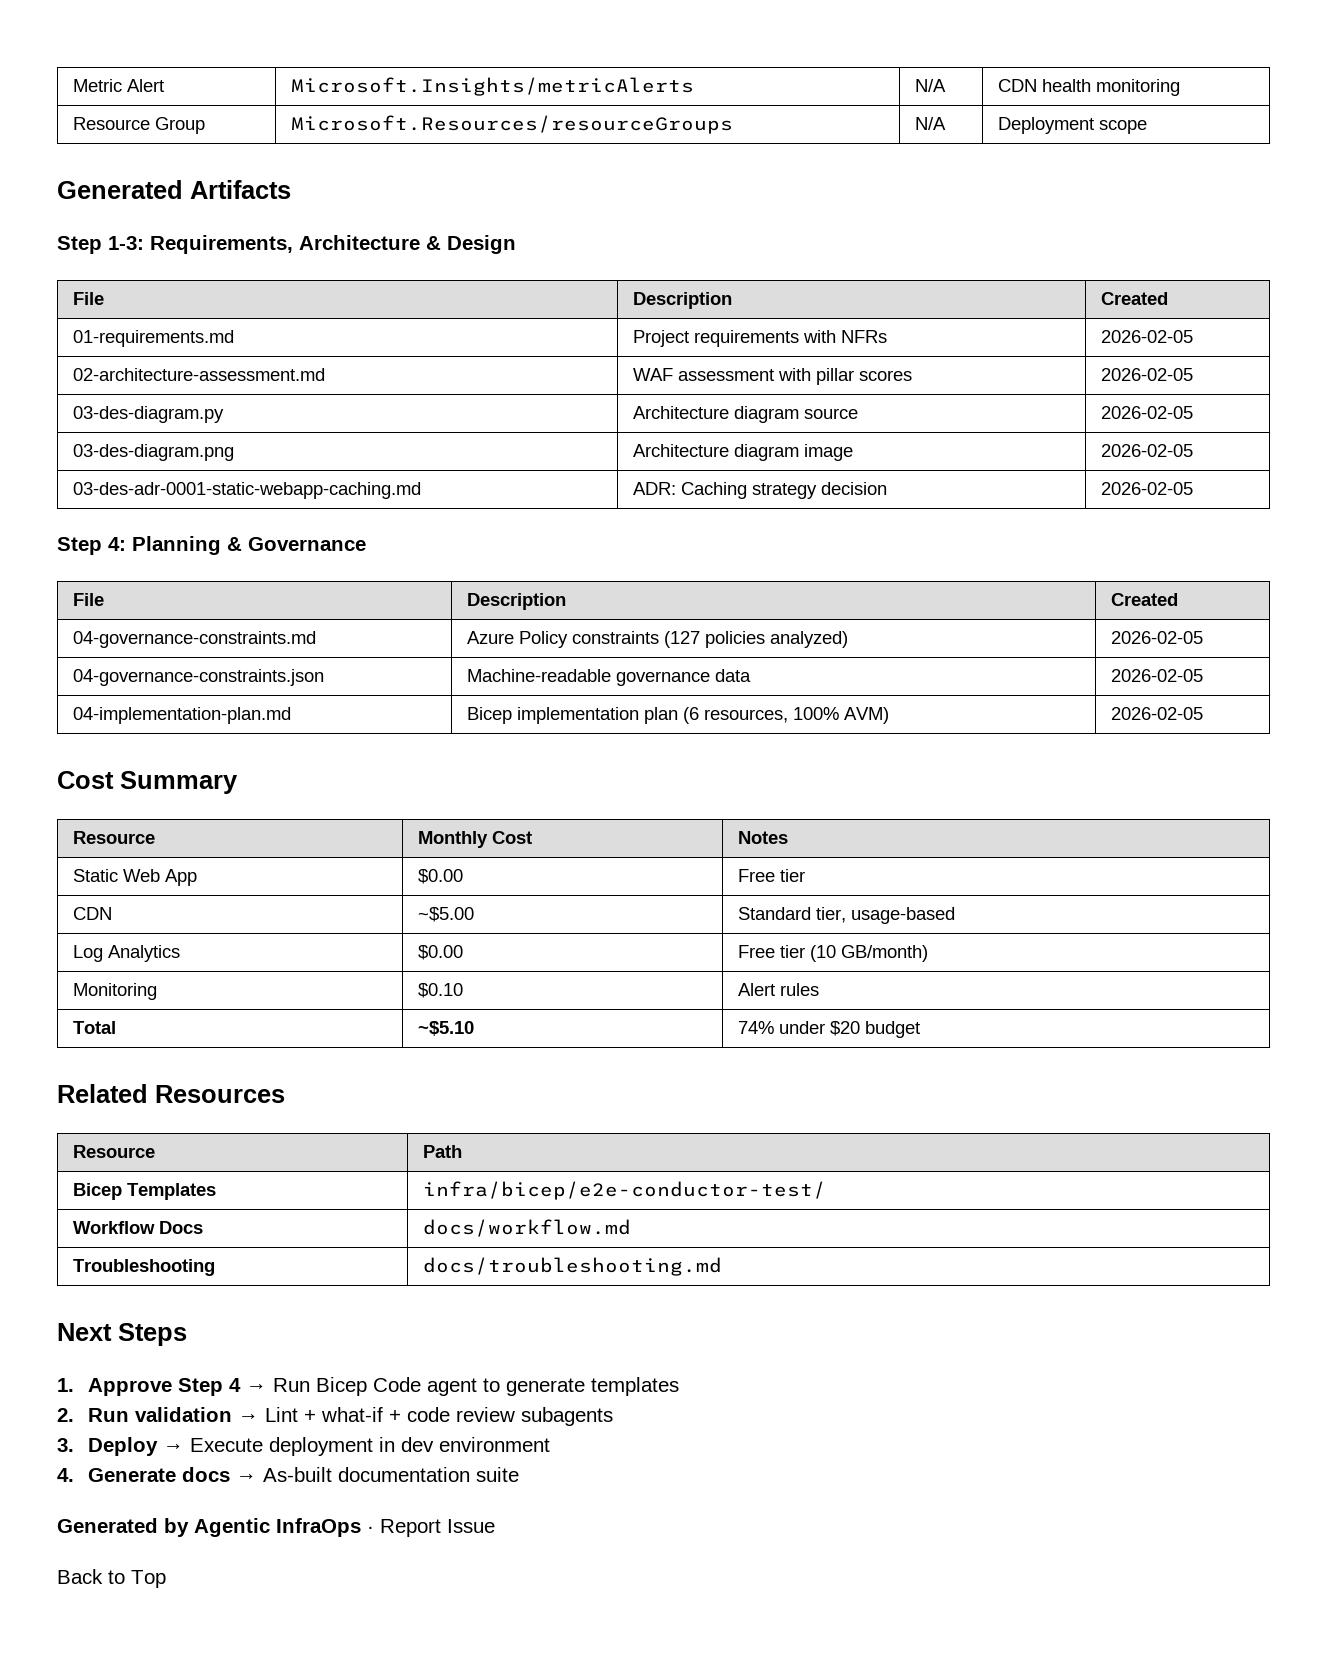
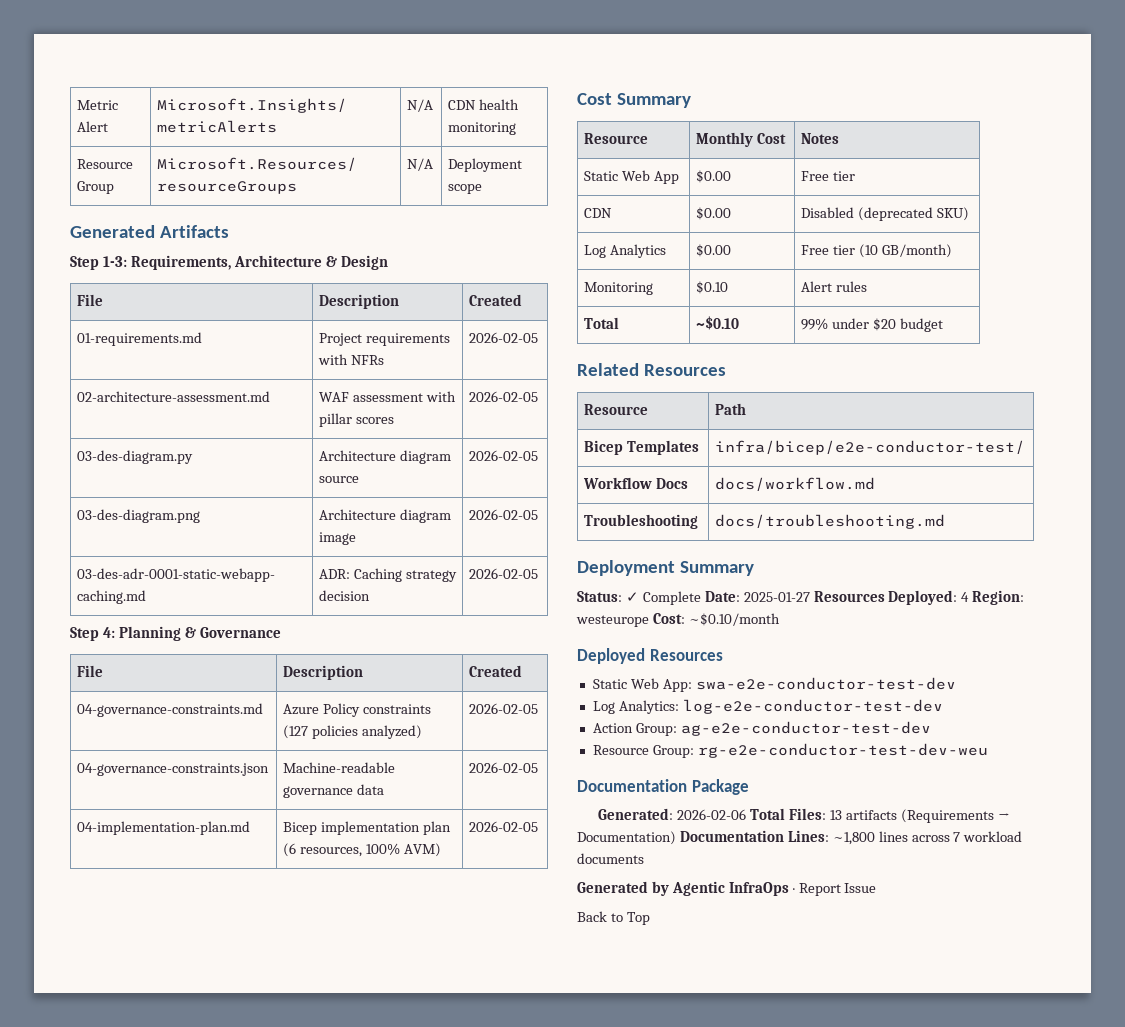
- CDN | ~$5.00 | Standard tier, usage-based
+ CDN | $0.00 | Disabled (deprecated SKU)
- Total | ~$5.10 | 74% under $20 budget
+ Total | ~$0.10 | 99% under $20 budget
- Next Steps
- 1. Approve Step 4 → Run Bicep Code agent to generate templates
- 2. Run validation → Lint + what-if + code review subagents
- 3. Deploy → Execute deployment in dev environment
- 4. Generate docs → As-built documentation suite
+ Deployment Summary
+ Status: ✓ Complete Date: 2025-01-27 Resources Deployed: 4 Region: westeurope Cost: ~$0.10/month
+ Deployed Resources
+ Static Web App: swa-e2e-conductor-test-dev
+ Log Analytics: log-e2e-conductor-test-dev
+ Action Group: ag-e2e-conductor-test-dev
+ Resource Group: rg-e2e-conductor-test-dev-weu
+ Documentation Package
+ Generated: 2026-02-06 Total Files: 13 artifacts (Requirements → Documentation) Documentation Lines: ~1,800 lines across 7 workload documents

